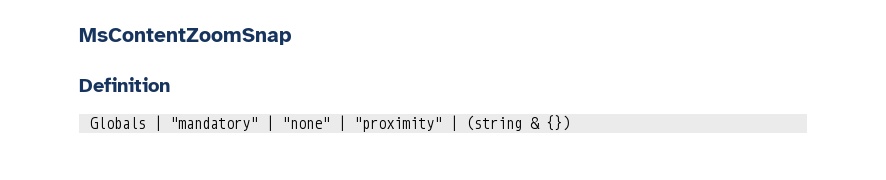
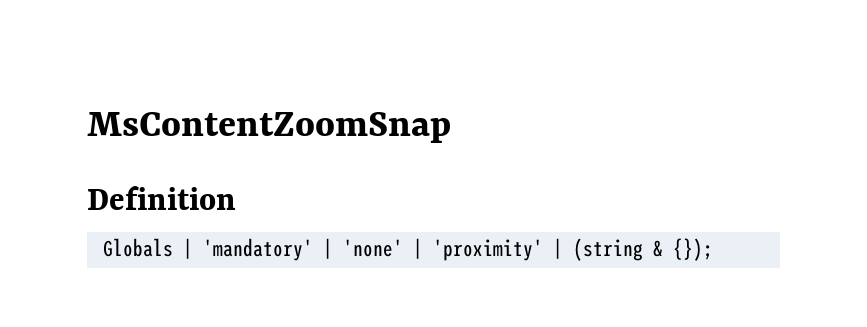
- Globals | "mandatory" | "none" | "proximity" | (string & {})
+ Globals | 'mandatory' | 'none' | 'proximity' | (string & {});

